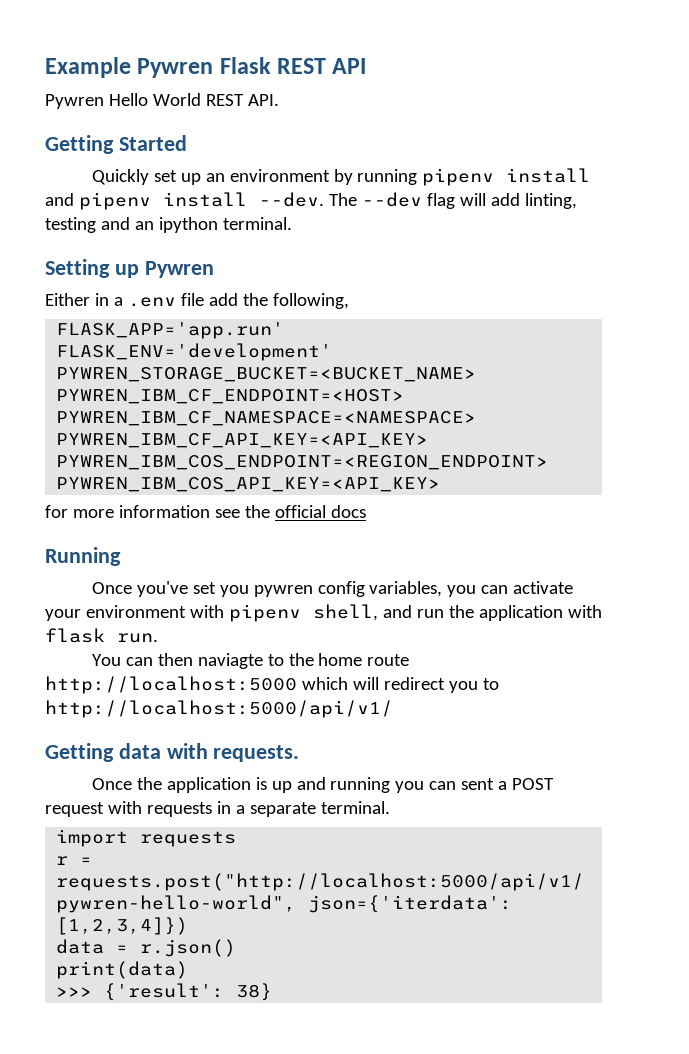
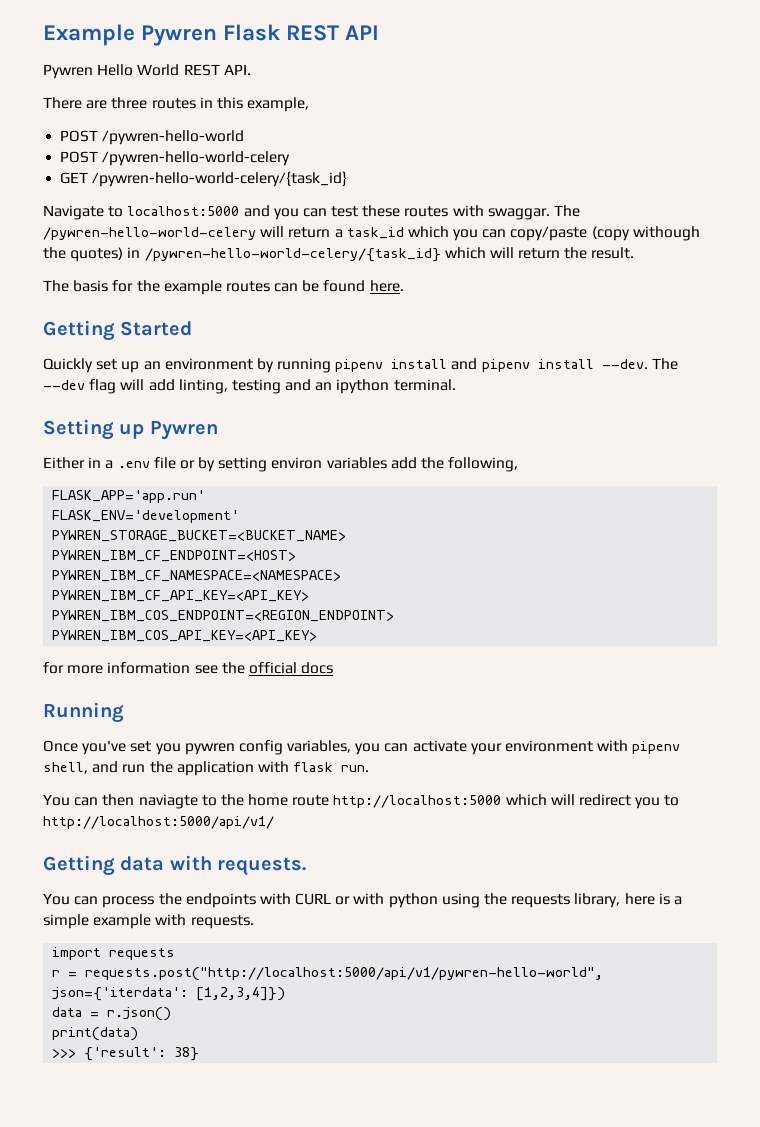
+ There are three routes in this example,
+ POST /pywren-hello-world
+ POST /pywren-hello-world-celery
+ GET /pywren-hello-world-celery/{task_id}
+ Navigate to localhost:5000 and you can test these routes with swaggar. The /pywren-hello-world-celery will return a task_id which you can copy/paste (copy withough the quotes) in /pywren-hello-world-celery/{task_id} which will return the result.
+ The basis for the example routes can be found here.
- Either in a .env file add the following,
+ Either in a .env file or by setting environ variables add the following,
- Once the application is up and running you can sent a POST request with requests in a separate terminal.
+ You can process the endpoints with CURL or with python using the requests library, here is a simple example with requests.

